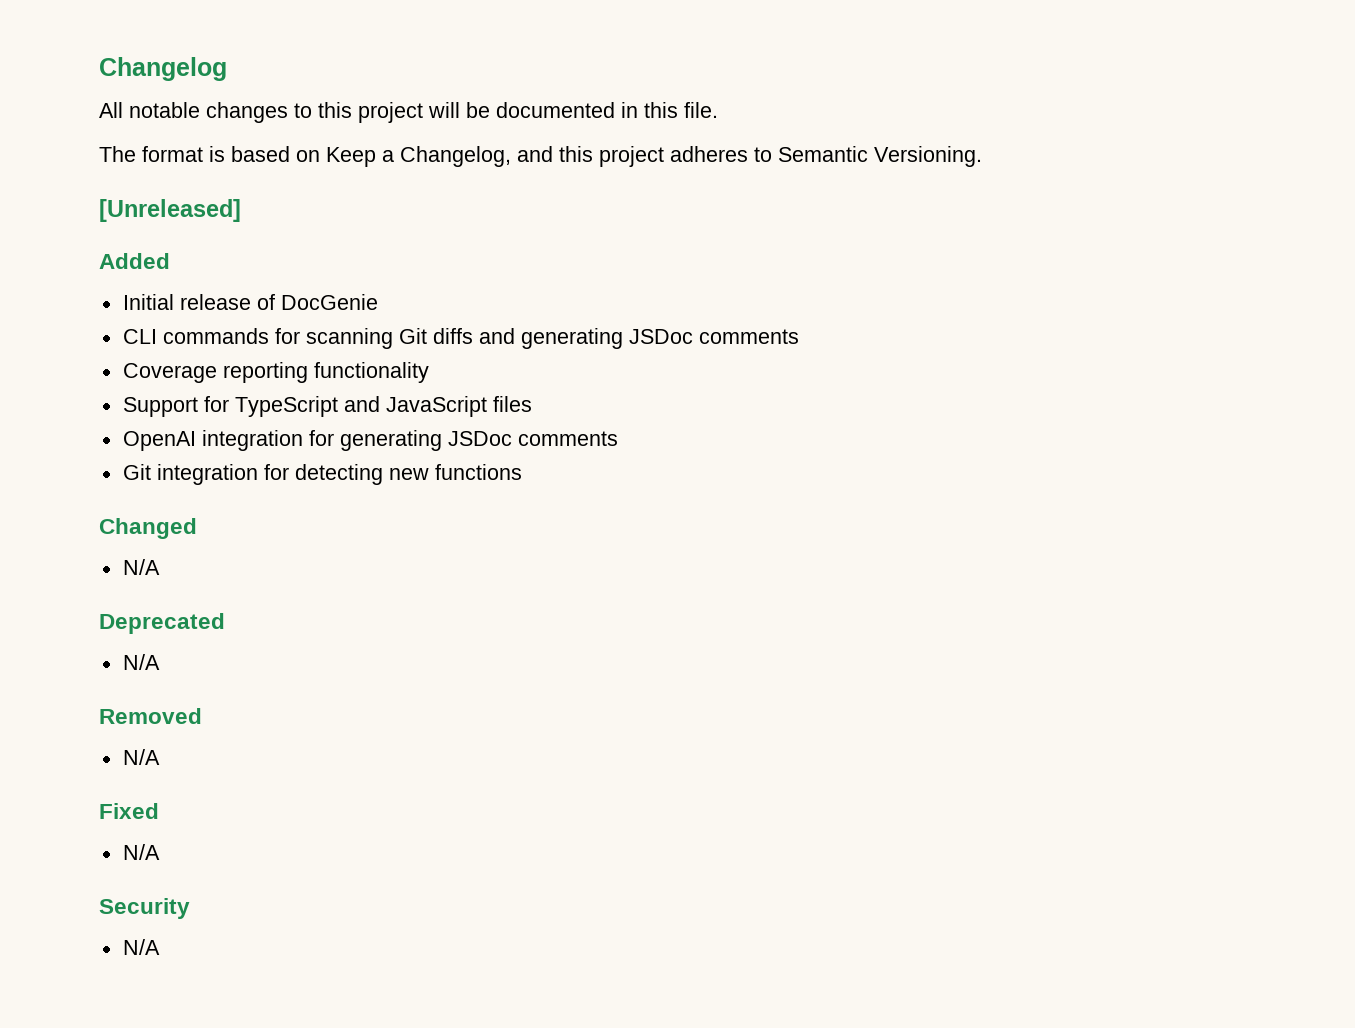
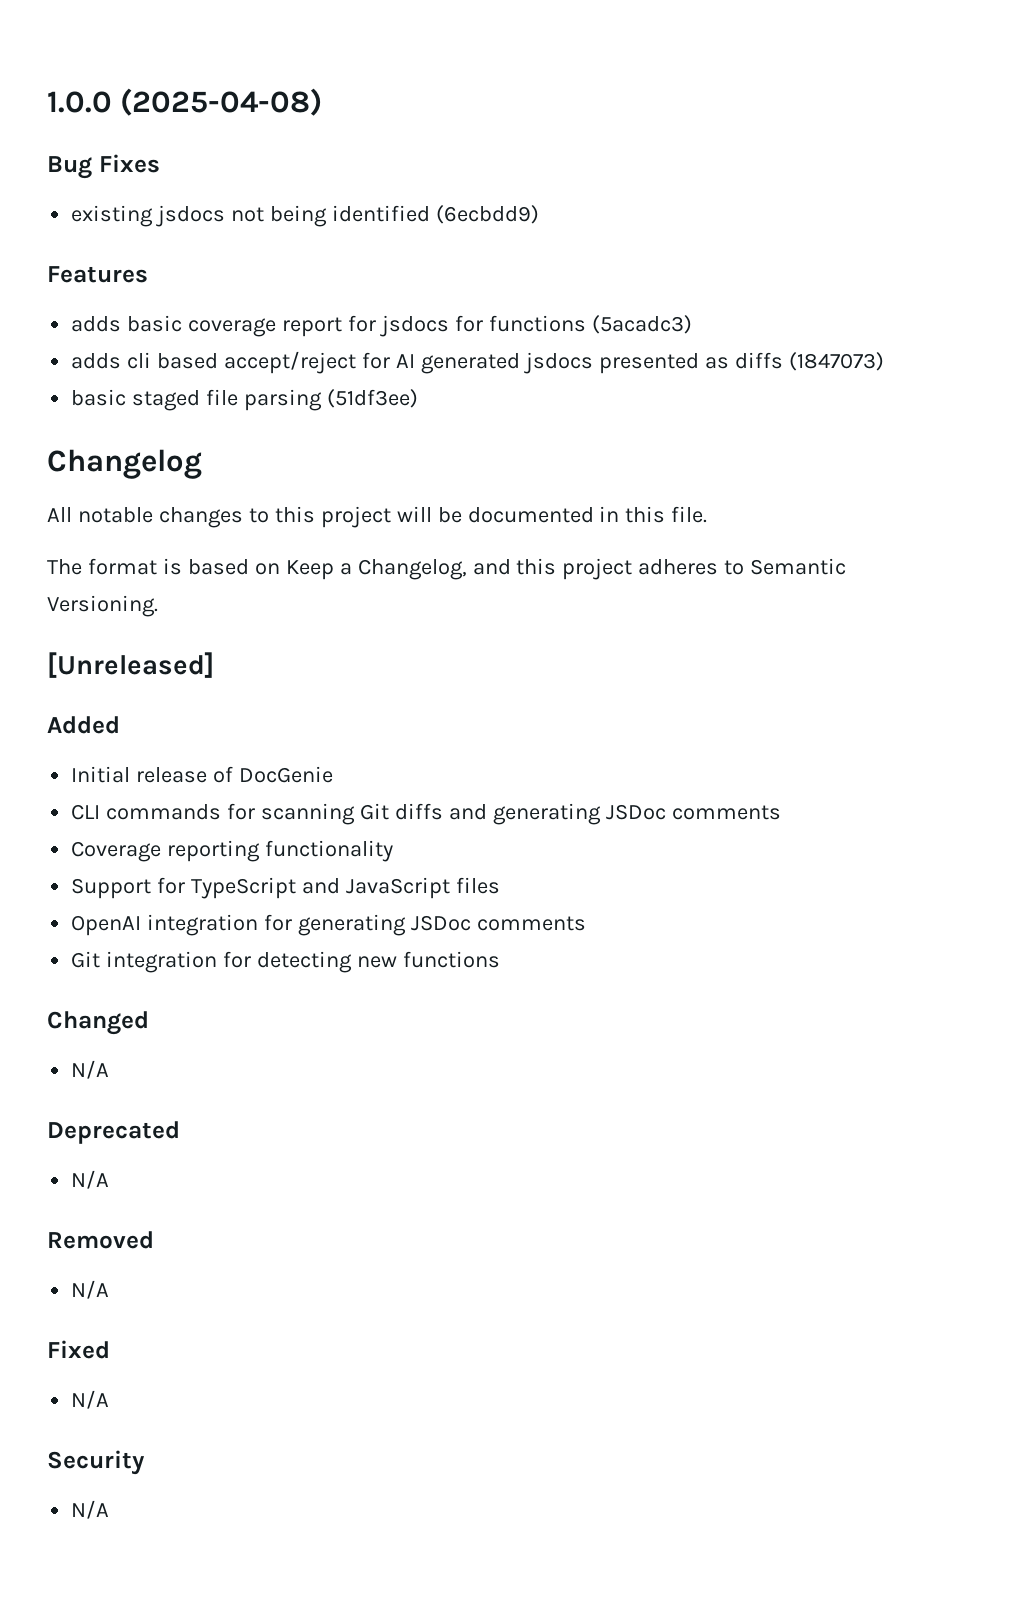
+ 1.0.0 (2025-04-08)
+ Bug Fixes
+ existing jsdocs not being identified (6ecbdd9)
+ Features
+ adds basic coverage report for jsdocs for functions (5acadc3)
+ adds cli based accept/reject for AI generated jsdocs presented as diffs (1847073)
+ basic staged file parsing (51df3ee)

